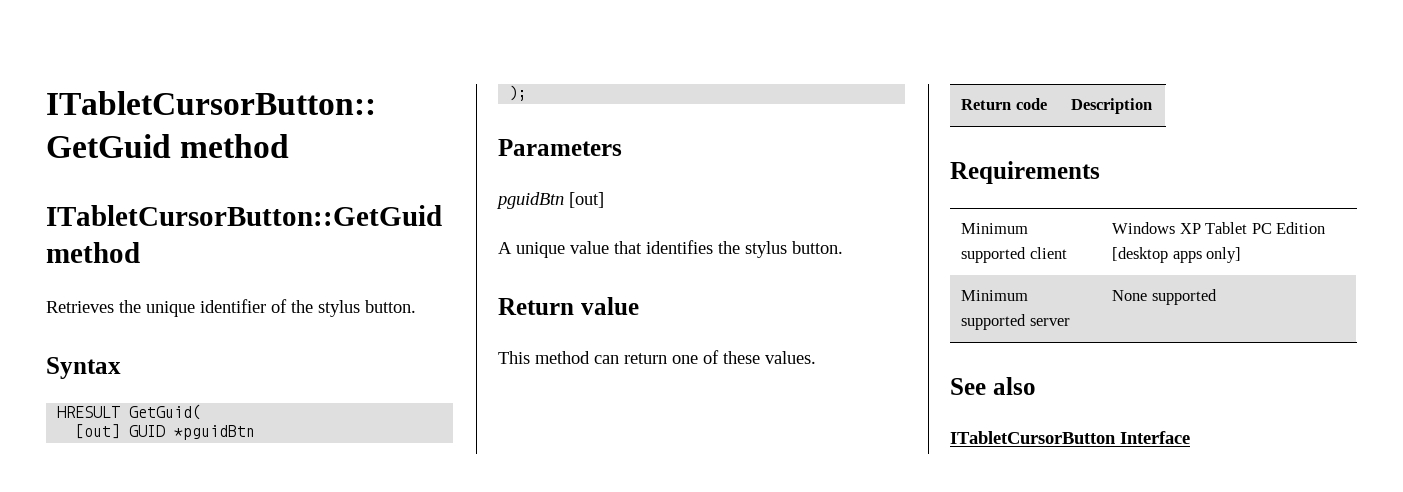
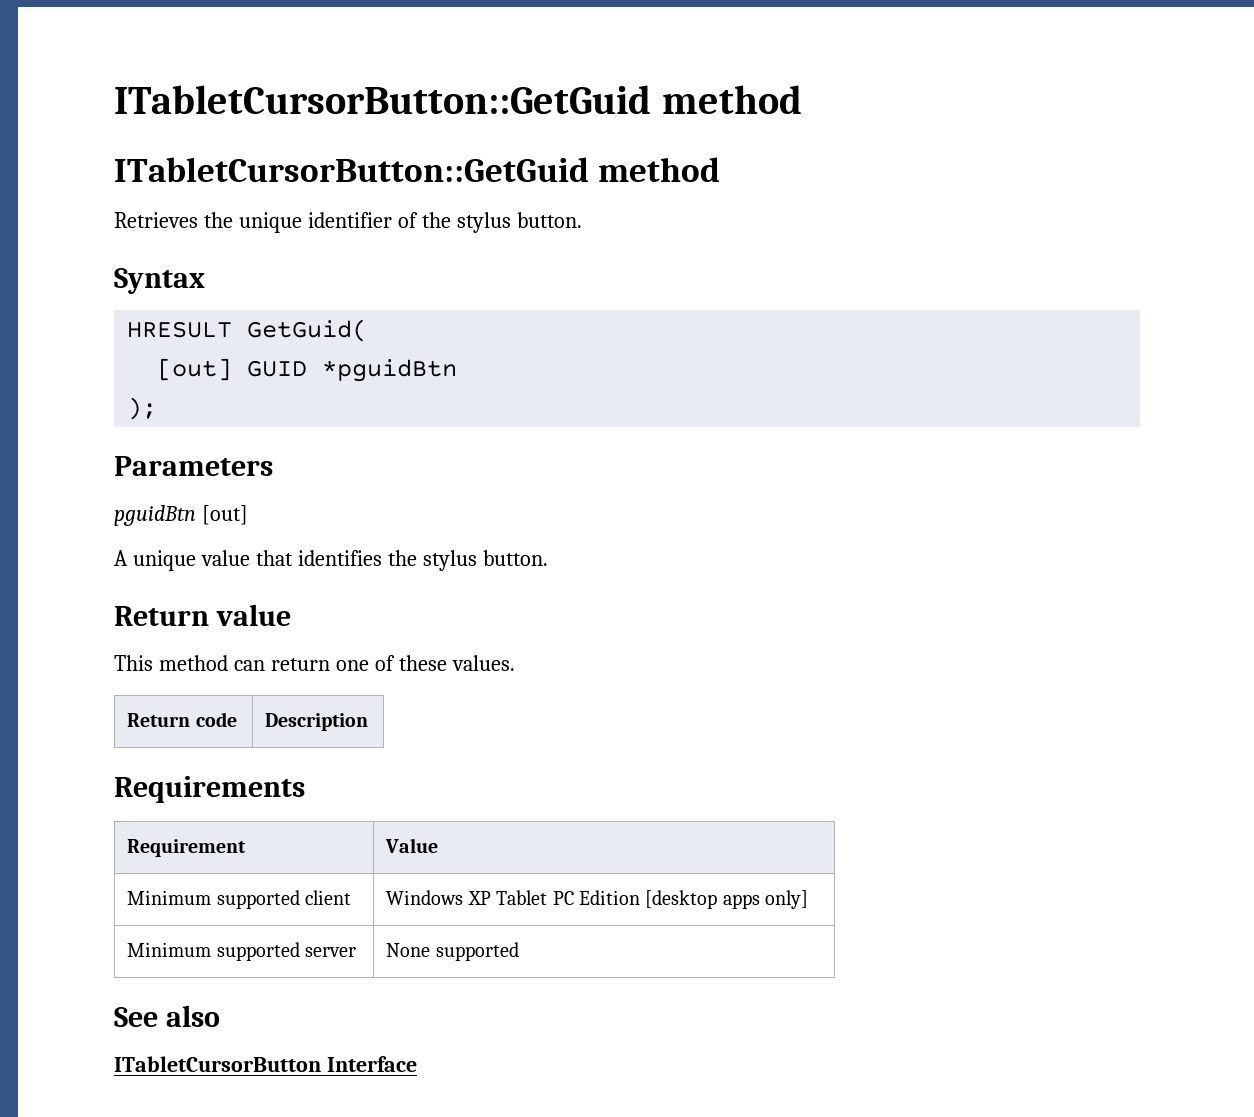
+ Requirement | Value

